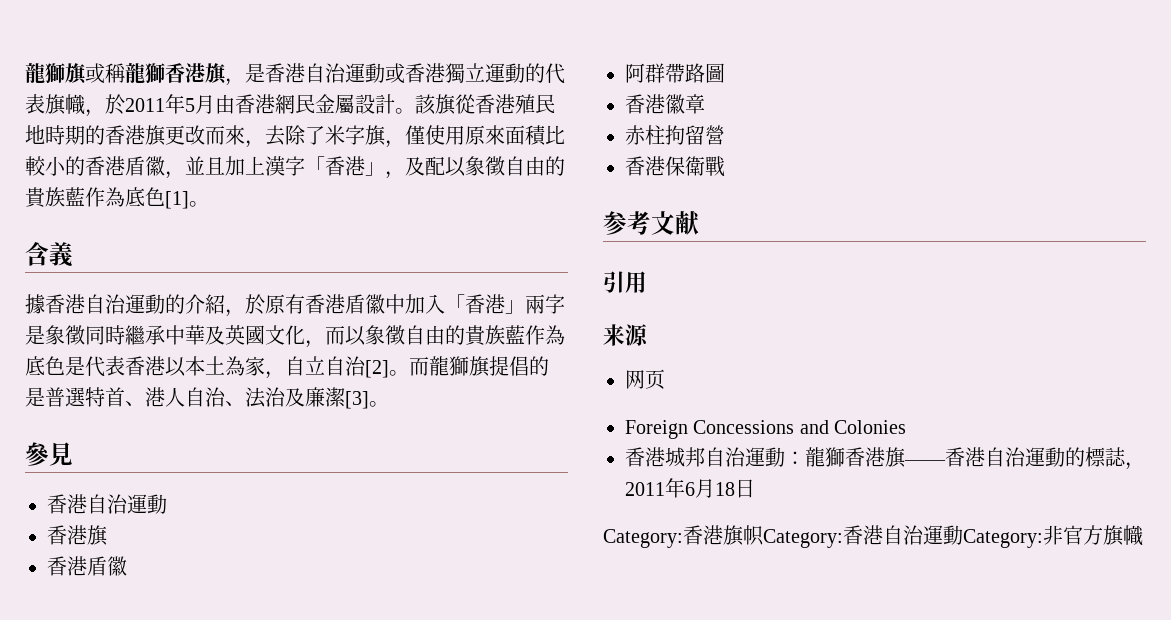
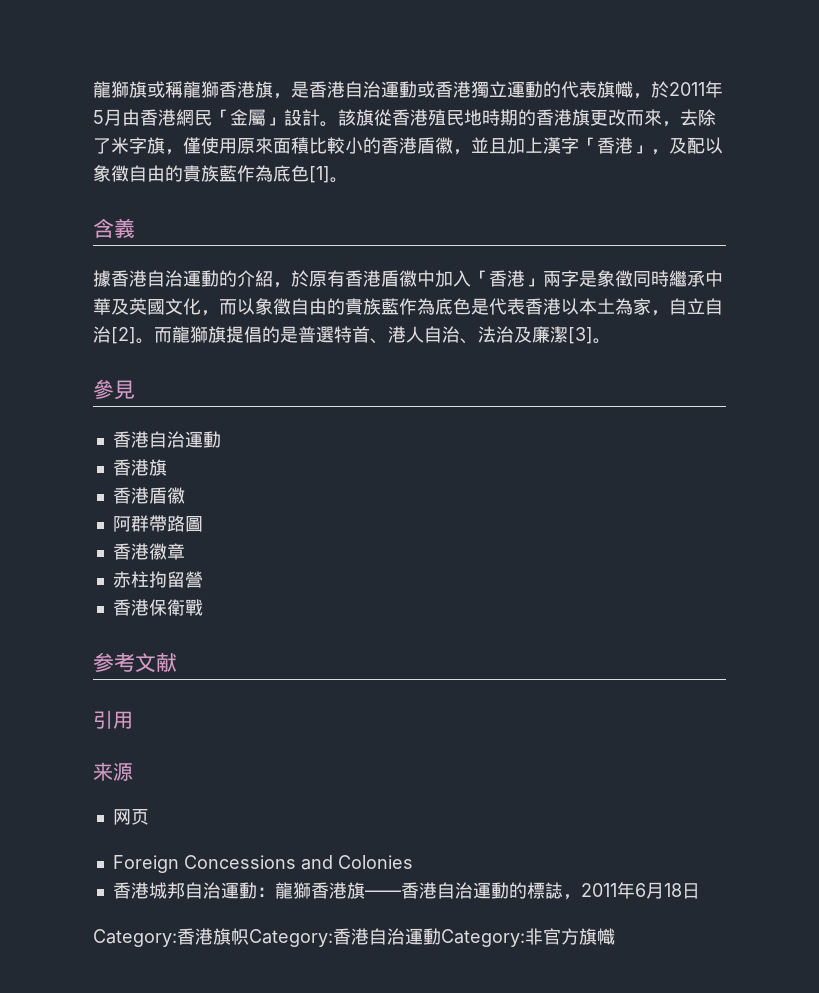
- 龍獅旗或稱龍獅香港旗，是香港自治運動或香港獨立運動的代表旗幟，於2011年5月由香港網民金屬設計。
+ 龍獅旗或稱龍獅香港旗，是香港自治運動或香港獨立運動的代表旗幟，於2011年5月由香港網民「金屬」設計。

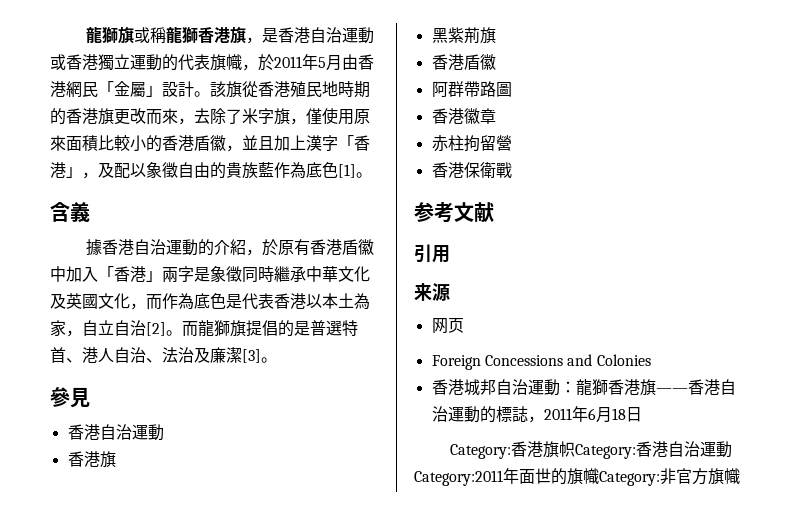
- 據香港自治運動的介紹，於原有香港盾徽中加入「香港」兩字是象徵同時繼承中華及英國文化，而以象徵自由的貴族藍作為底色是代表香港以本土為家，自立自治[2]。
+ 據香港自治運動的介紹，於原有香港盾徽中加入「香港」兩字是象徵同時繼承中華文化及英國文化，而作為底色是代表香港以本土為家，自立自治[2]。
+ 黑紫荊旗
- Category:香港旗帜Category:香港自治運動Category:非官方旗幟
+ Category:香港旗帜Category:香港自治運動Category:2011年面世的旗幟Category:非官方旗幟

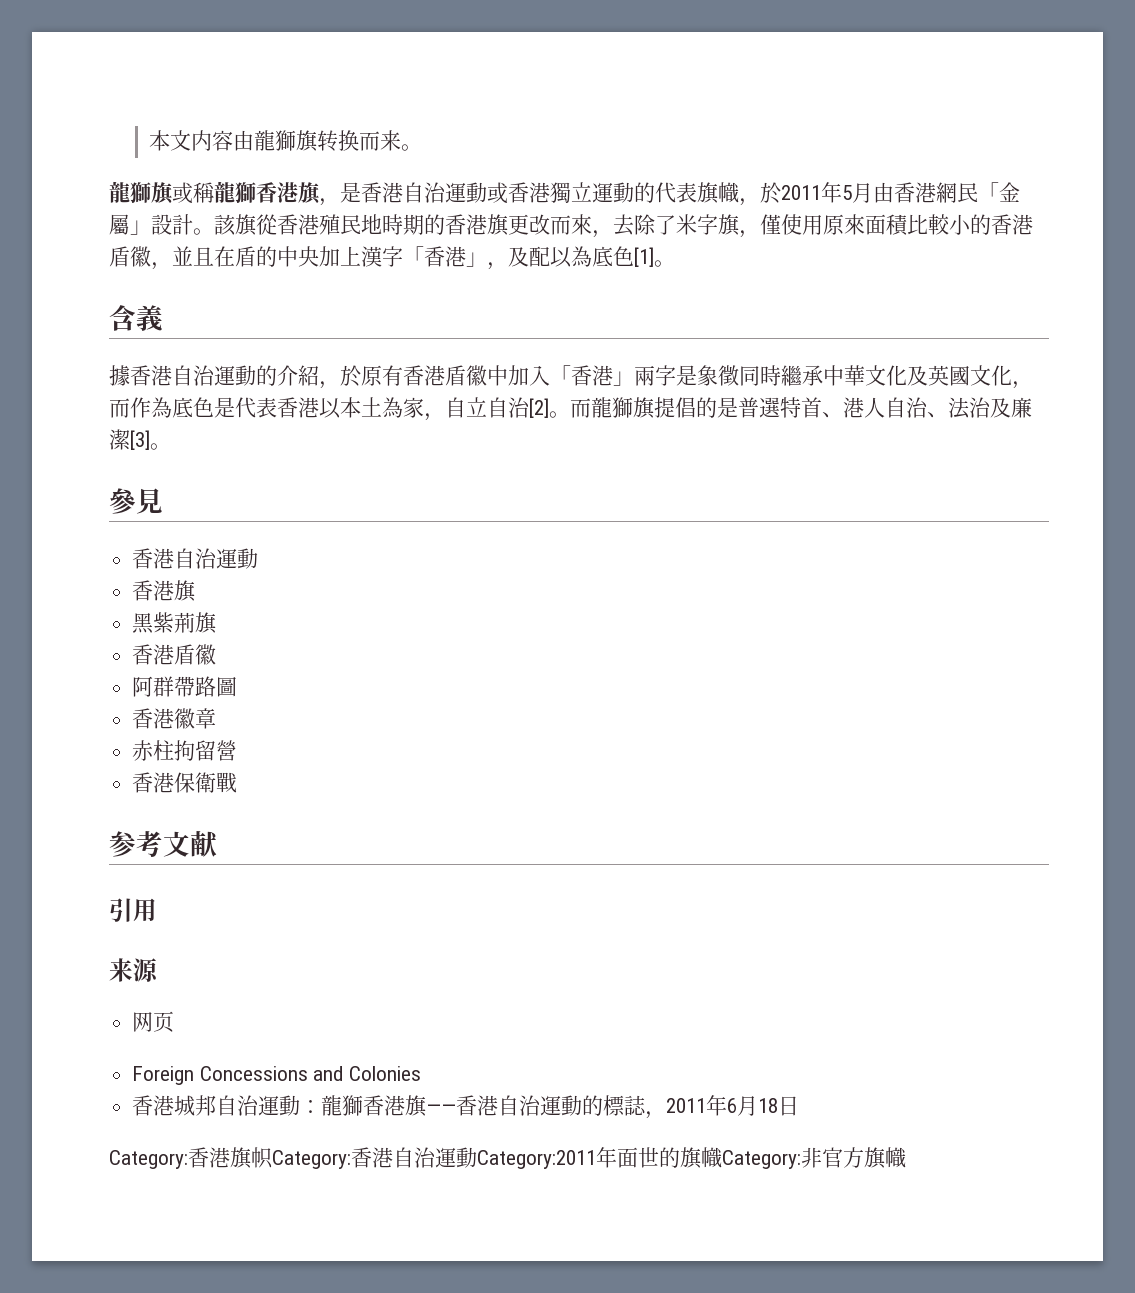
+ 本文内容由龍獅旗转换而来。
- 該旗從香港殖民地時期的香港旗更改而來，去除了米字旗，僅使用原來面積比較小的香港盾徽，並且加上漢字「香港」，及配以象徵自由的貴族藍作為底色[1]。
+ 該旗從香港殖民地時期的香港旗更改而來，去除了米字旗，僅使用原來面積比較小的香港盾徽，並且在盾的中央加上漢字「香港」，及配以為底色[1]。

